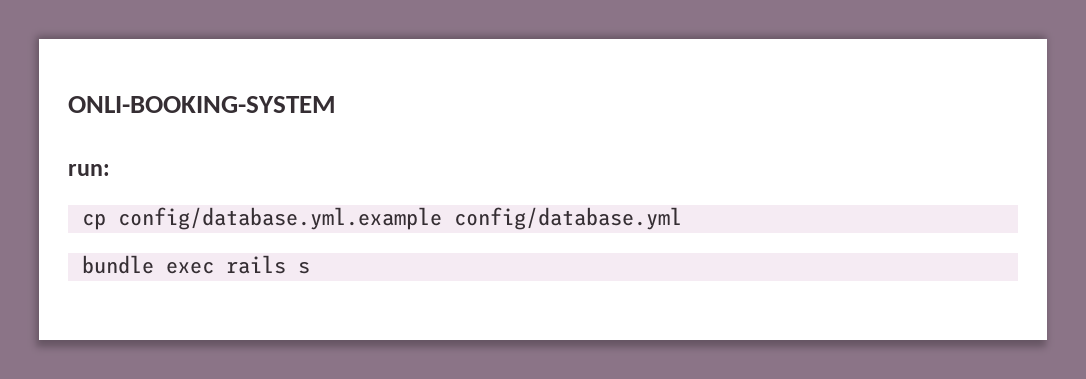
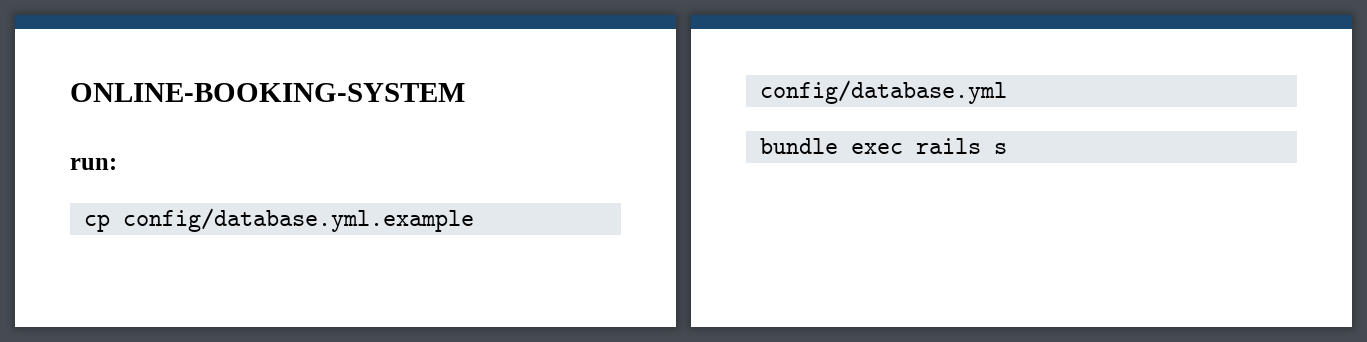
- ONLI-BOOKING-SYSTEM
+ ONLINE-BOOKING-SYSTEM

